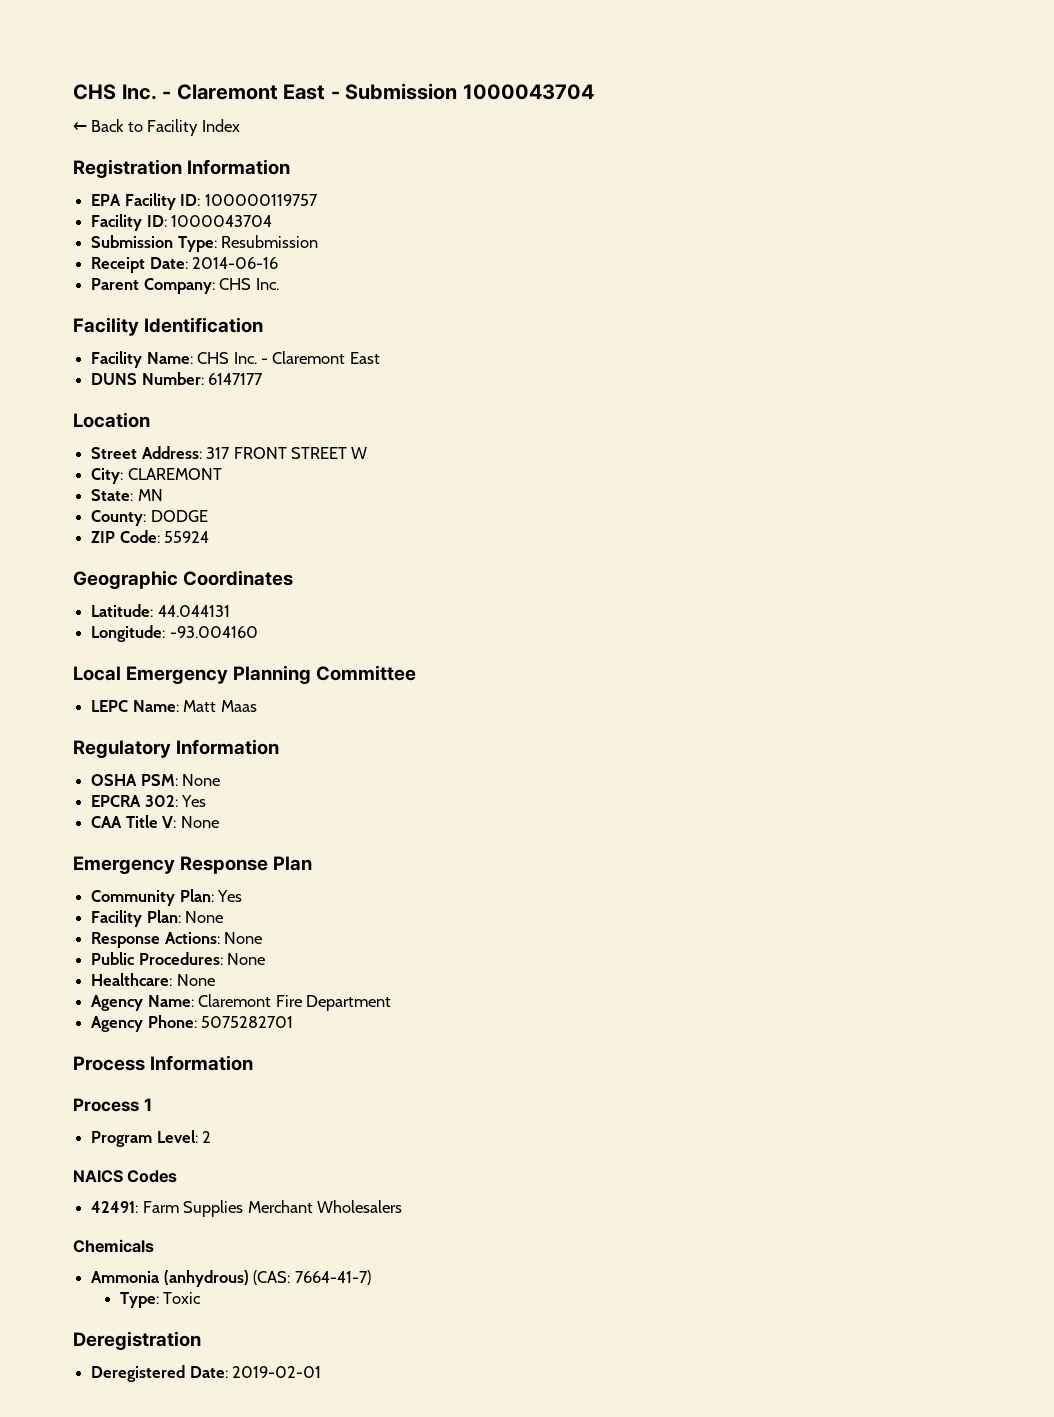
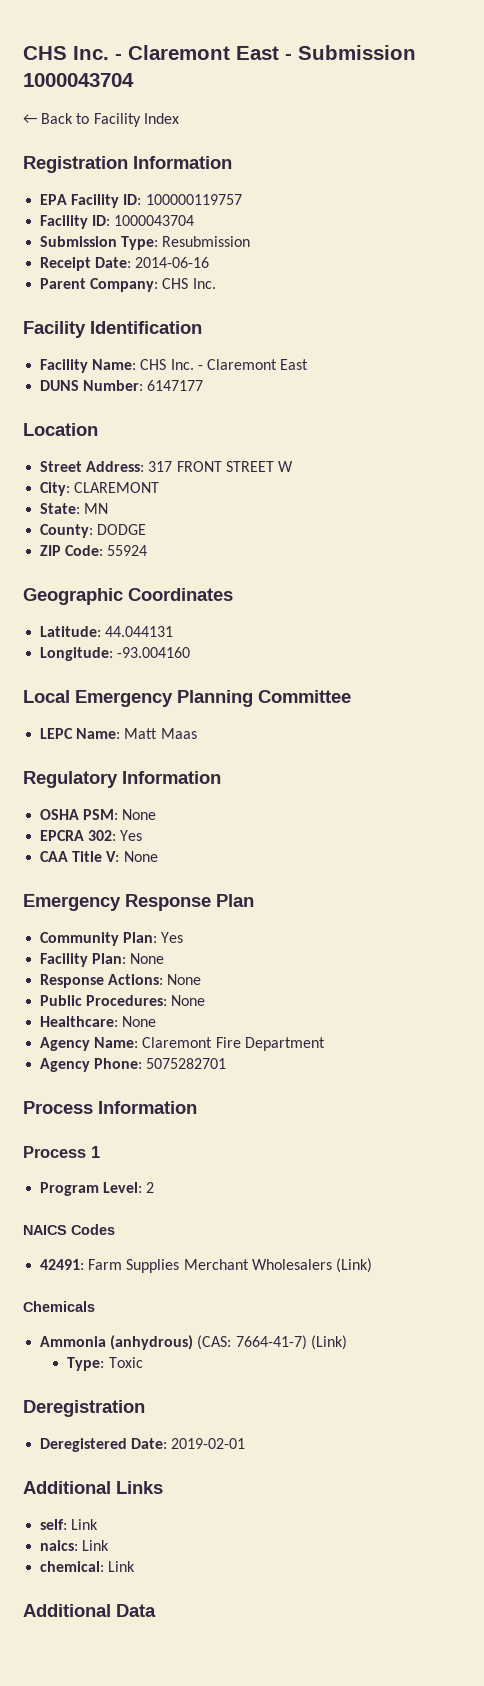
- 42491: Farm Supplies Merchant Wholesalers
+ 42491: Farm Supplies Merchant Wholesalers (Link)
- Ammonia (anhydrous) (CAS: 7664-41-7)
+ Ammonia (anhydrous) (CAS: 7664-41-7) (Link)
+ Additional Links
+ self: Link
+ naics: Link
+ chemical: Link
+ Additional Data

